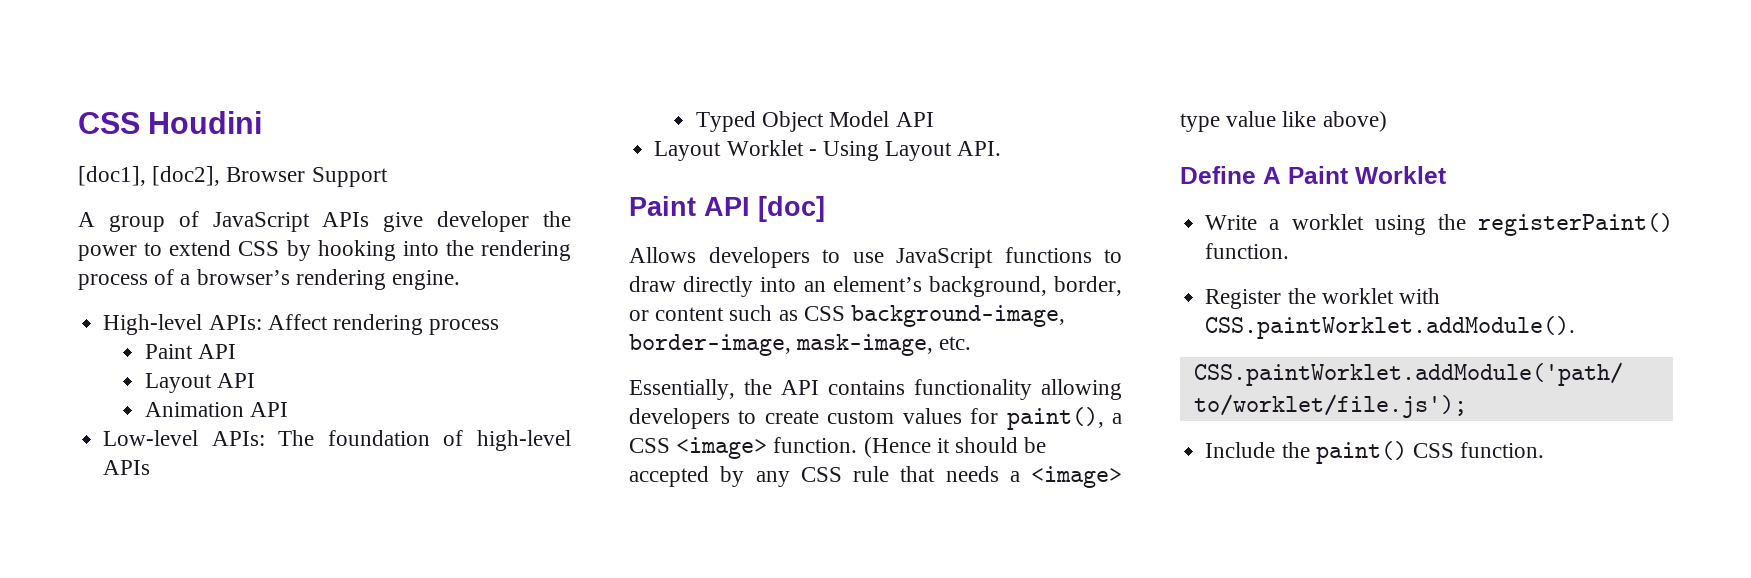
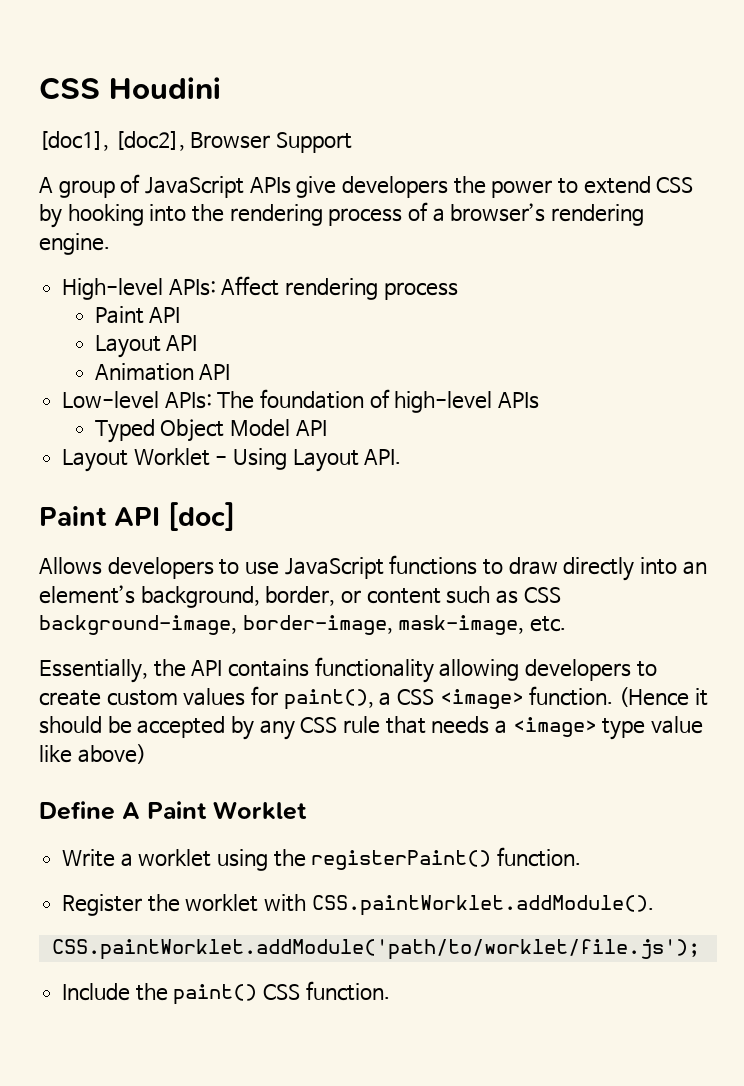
- A group of JavaScript APIs give developer the power to extend CSS by hooking into the rendering process of a browser’s rendering engine.
+ A group of JavaScript APIs give developers the power to extend CSS by hooking into the rendering process of a browser’s rendering engine.

